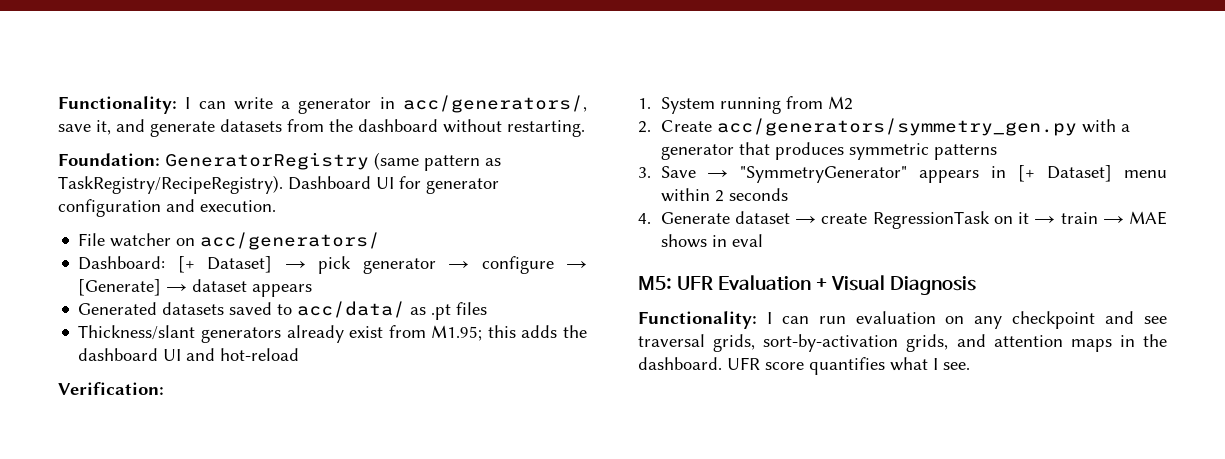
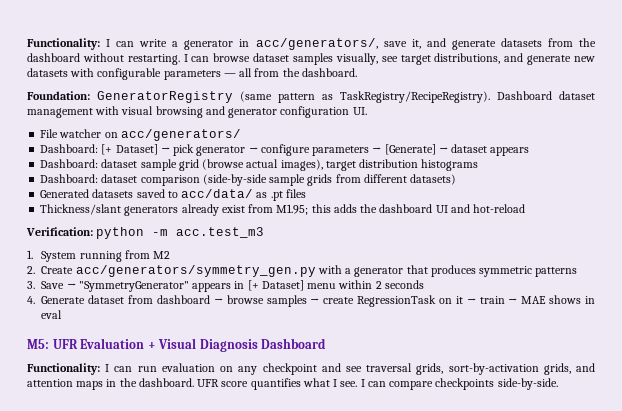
+ I can browse dataset samples visually, see target distributions, and generate new datasets with configurable parameters — all from the dashboard.
- Dashboard UI for generator configuration and execution.
+ Dashboard dataset management with visual browsing and generator configuration UI.
- Dashboard: [+ Dataset] → pick generator → configure → [Generate] → dataset appears
+ Dashboard: [+ Dataset] → pick generator → configure parameters → [Generate] → dataset appears
+ Dashboard: dataset sample grid (browse actual images), target distribution histograms
+ Dashboard: dataset comparison (side-by-side sample grids from different datasets)
- Verification:
+ Verification: python -m acc.test_m3
- 4. Generate dataset → create RegressionTask on it → train → MAE shows in eval
+ 4. Generate dataset from dashboard → browse samples → create RegressionTask on it → train → MAE shows in eval
- M5: UFR Evaluation + Visual Diagnosis
+ M5: UFR Evaluation + Visual Diagnosis Dashboard
+ I can compare checkpoints side-by-side.

